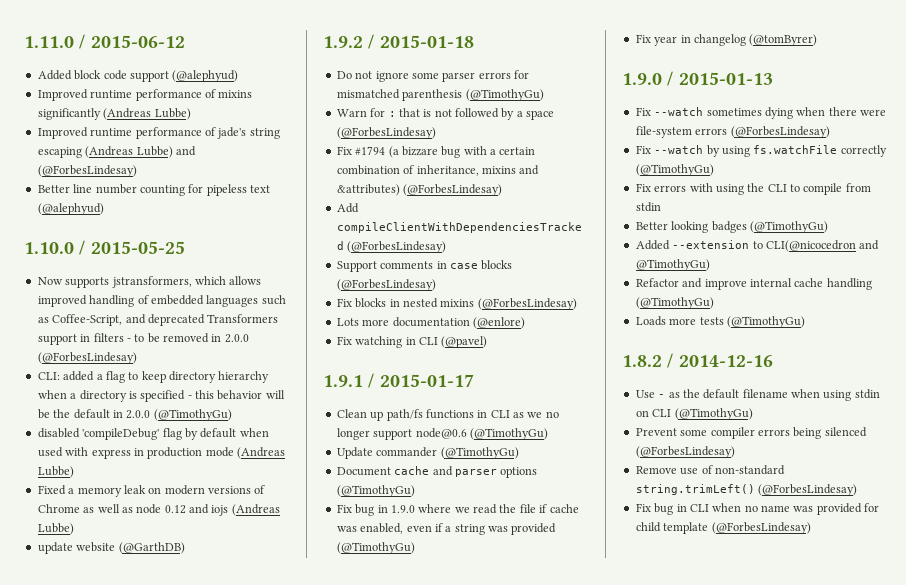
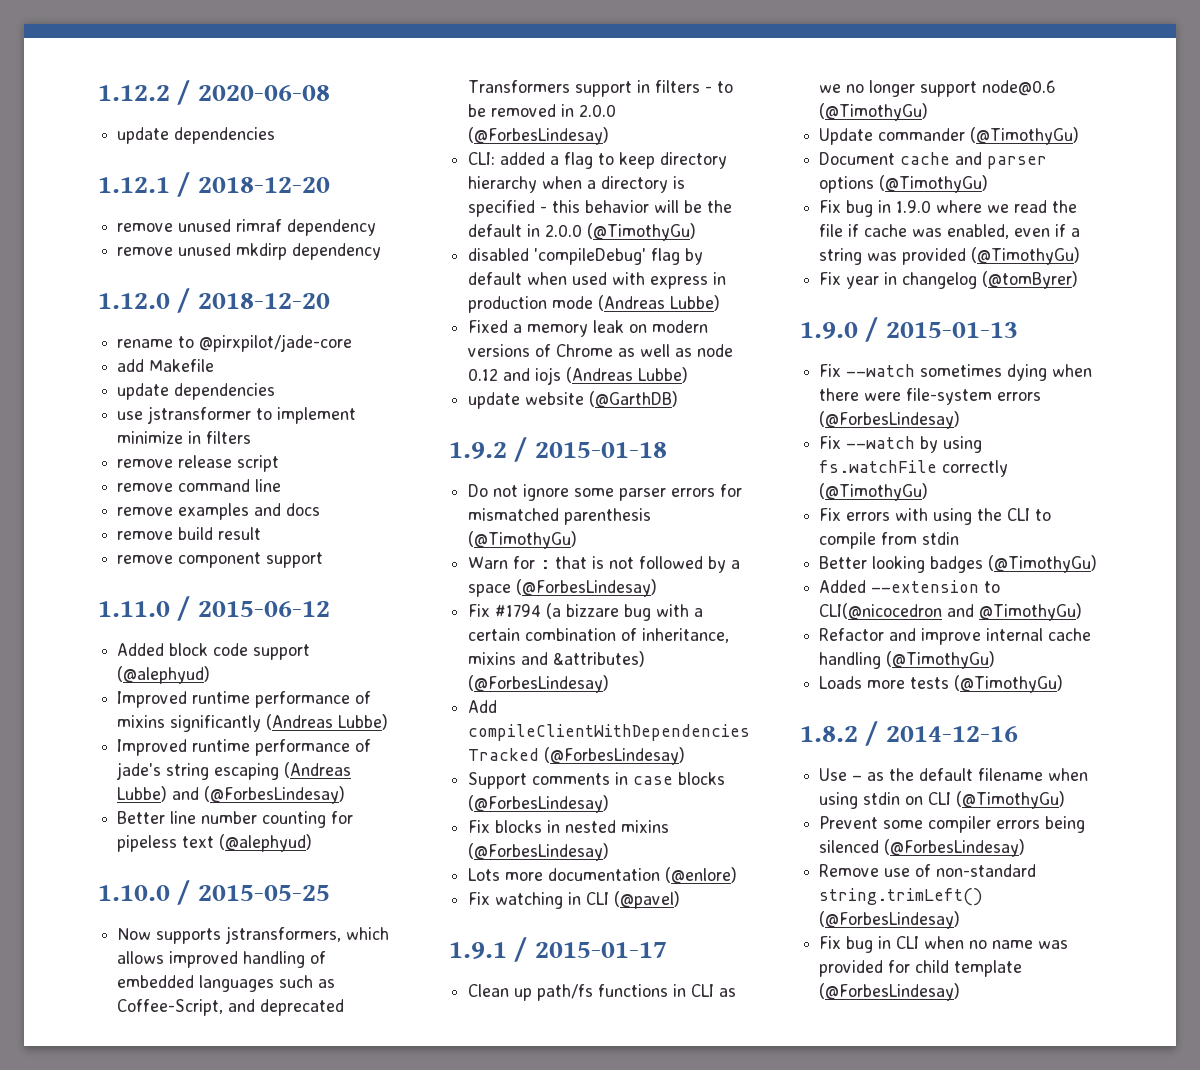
+ 1.12.2 / 2020-06-08
+ update dependencies
+ 1.12.1 / 2018-12-20
+ remove unused rimraf dependency
+ remove unused mkdirp dependency
+ 1.12.0 / 2018-12-20
+ rename to @pirxpilot/jade-core
+ add Makefile
+ update dependencies
+ use jstransformer to implement minimize in filters
+ remove release script
+ remove command line
+ remove examples and docs
+ remove build result
+ remove component support

